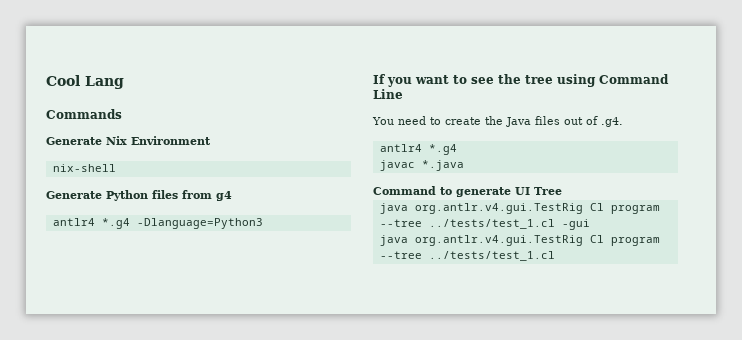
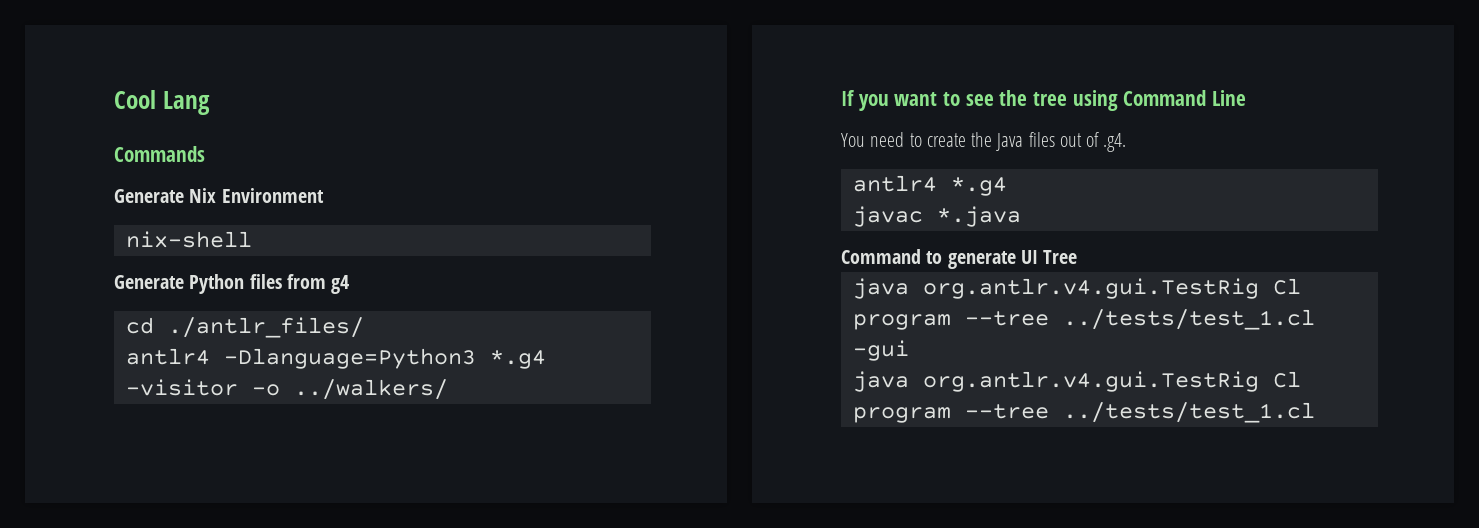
- antlr4 *.g4 -Dlanguage=Python3
+ cd ./antlr_files/
+ antlr4 -Dlanguage=Python3 *.g4 -visitor -o ../walkers/

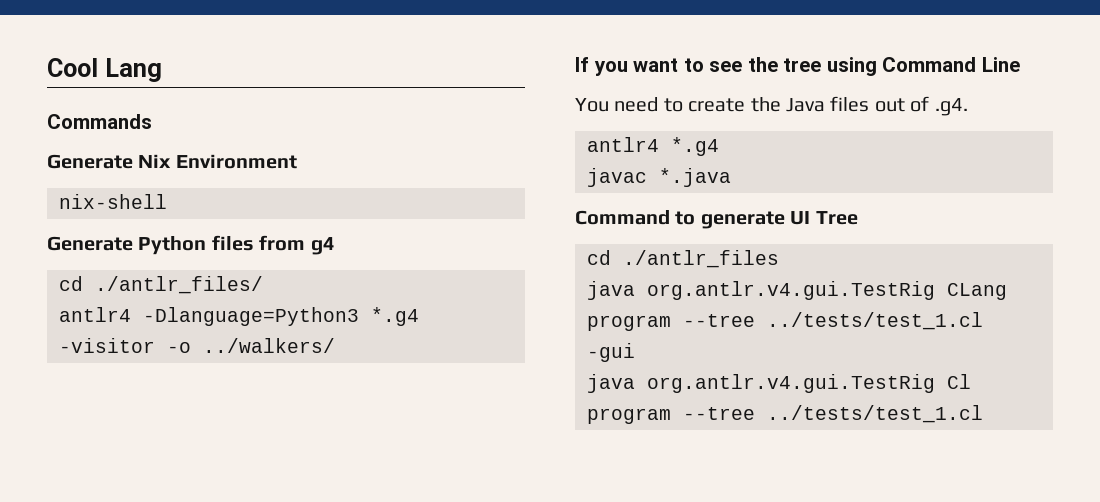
- java org.antlr.v4.gui.TestRig Cl program --tree ../tests/test_1.cl -gui
+ cd ./antlr_files
+ java org.antlr.v4.gui.TestRig CLang program --tree ../tests/test_1.cl -gui

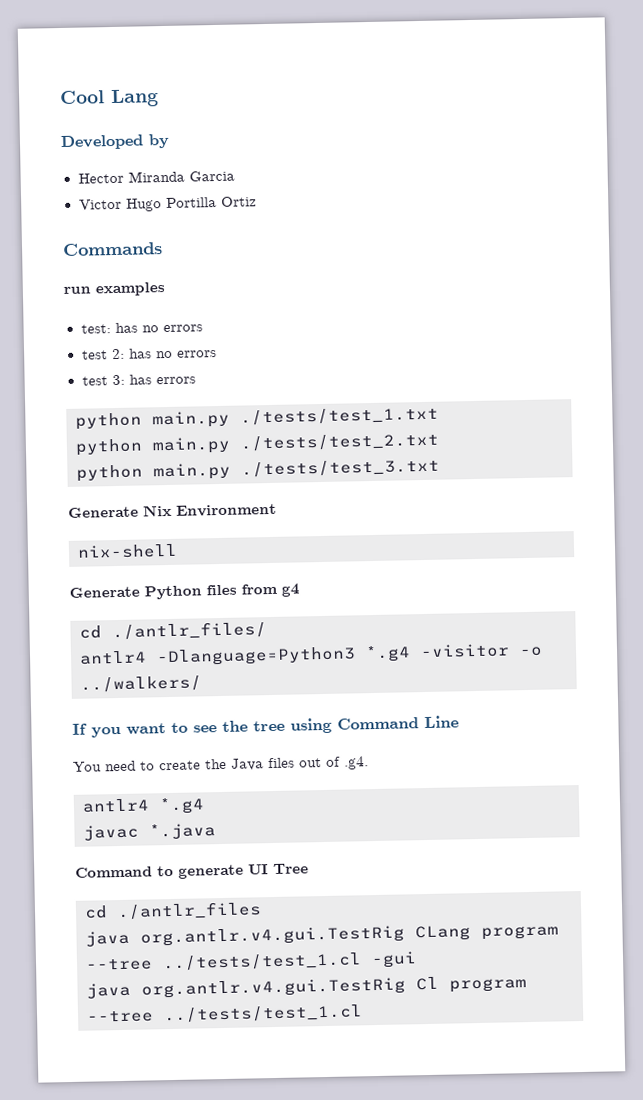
+ Developed by
+ Hector Miranda Garcia
+ Victor Hugo Portilla Ortiz
  Commands
+ run examples
+ test: has no errors
+ test 2: has no errors
+ test 3: has errors
+ python main.py ./tests/test_1.txt
+ python main.py ./tests/test_2.txt
+ python main.py ./tests/test_3.txt

